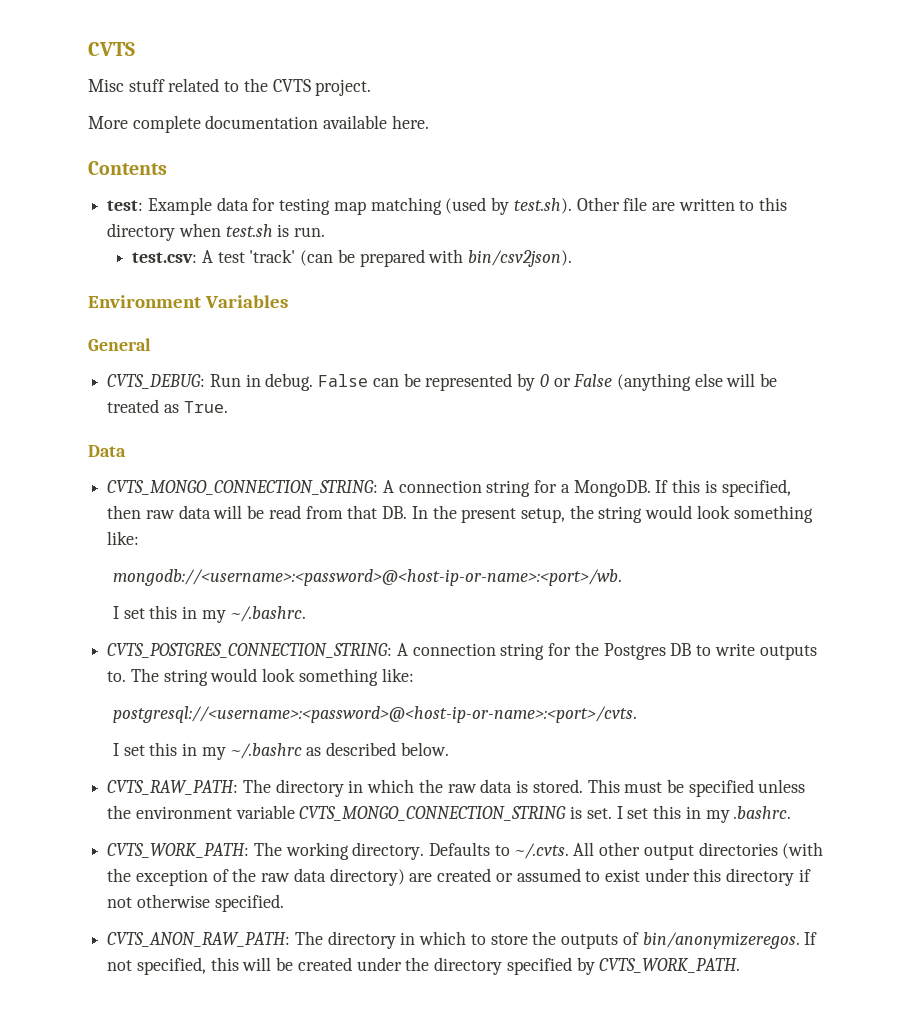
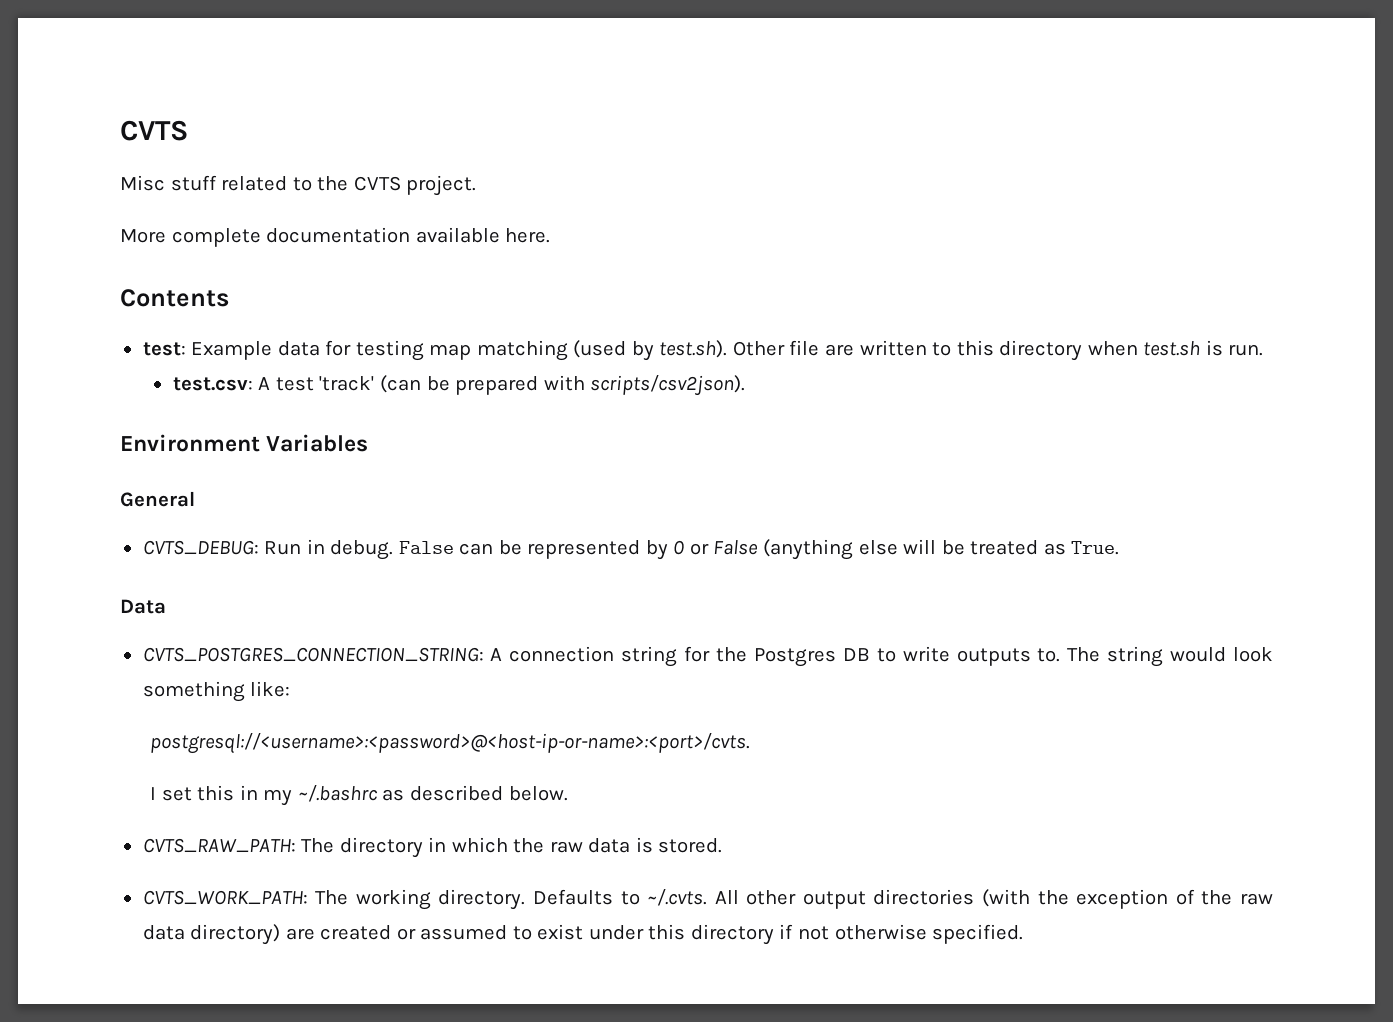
- test.csv: A test 'track' (can be prepared with bin/csv2json).
+ test.csv: A test 'track' (can be prepared with scripts/csv2json).
- CVTS_MONGO_CONNECTION_STRING: A connection string for a MongoDB. If this is specified, then raw data will be read from that DB. In the present setup, the string would look something like:
- mongodb://<username>:<password>@<host-ip-or-name>:<port>/wb.
- I set this in my ~/.bashrc.
- This must be specified unless the environment variable CVTS_MONGO_CONNECTION_STRING is set. I set this in my .bashrc.
- CVTS_ANON_RAW_PATH: The directory in which to store the outputs of bin/anonymizeregos. If not specified, this will be created under the directory specified by CVTS_WORK_PATH.

